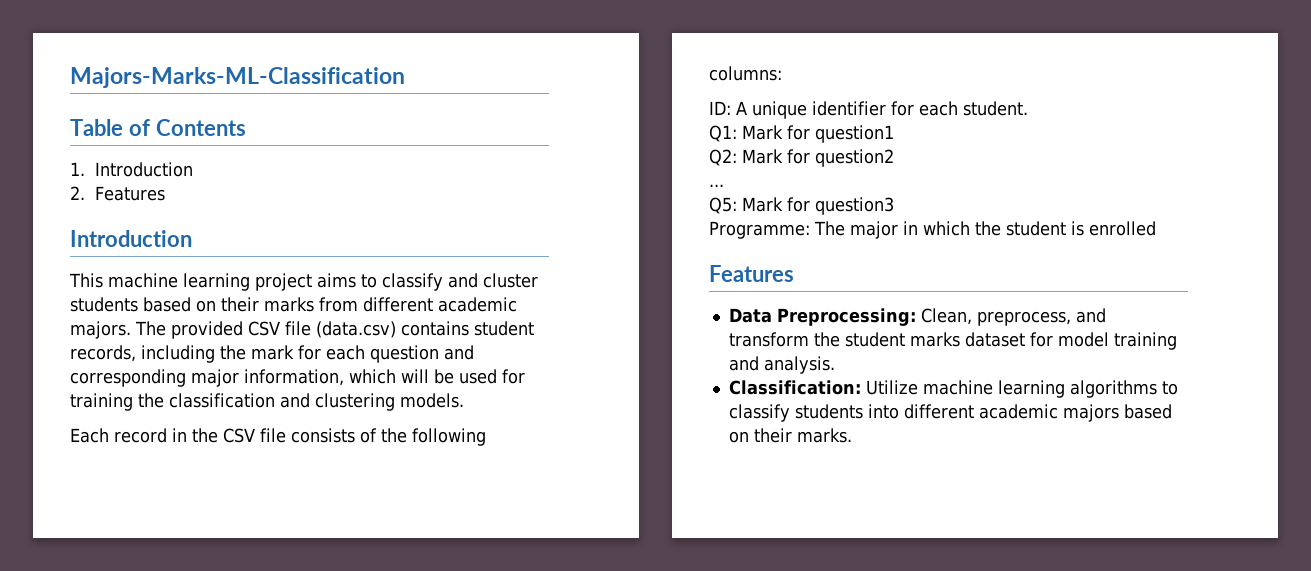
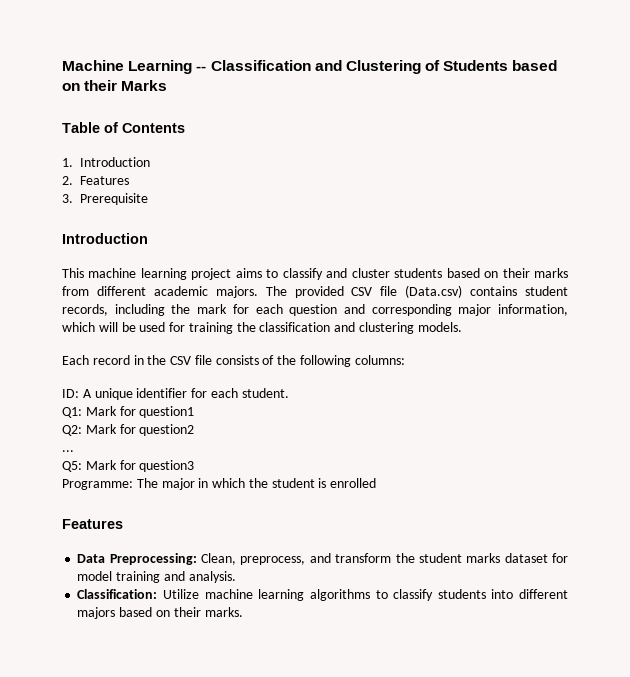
- Majors-Marks-ML-Classification
+ Machine Learning -- Classification and Clustering of Students based on their Marks
+ 3. Prerequisite
- The provided CSV file (data.csv) contains student records, including the mark for each question and corresponding major information, which will be used for training the classification and clustering models.
+ The provided CSV file (Data.csv) contains student records, including the mark for each question and corresponding major information, which will be used for training the classification and clustering models.
- Classification: Utilize machine learning algorithms to classify students into different academic majors based on their marks.
+ Classification: Utilize machine learning algorithms to classify students into different majors based on their marks.

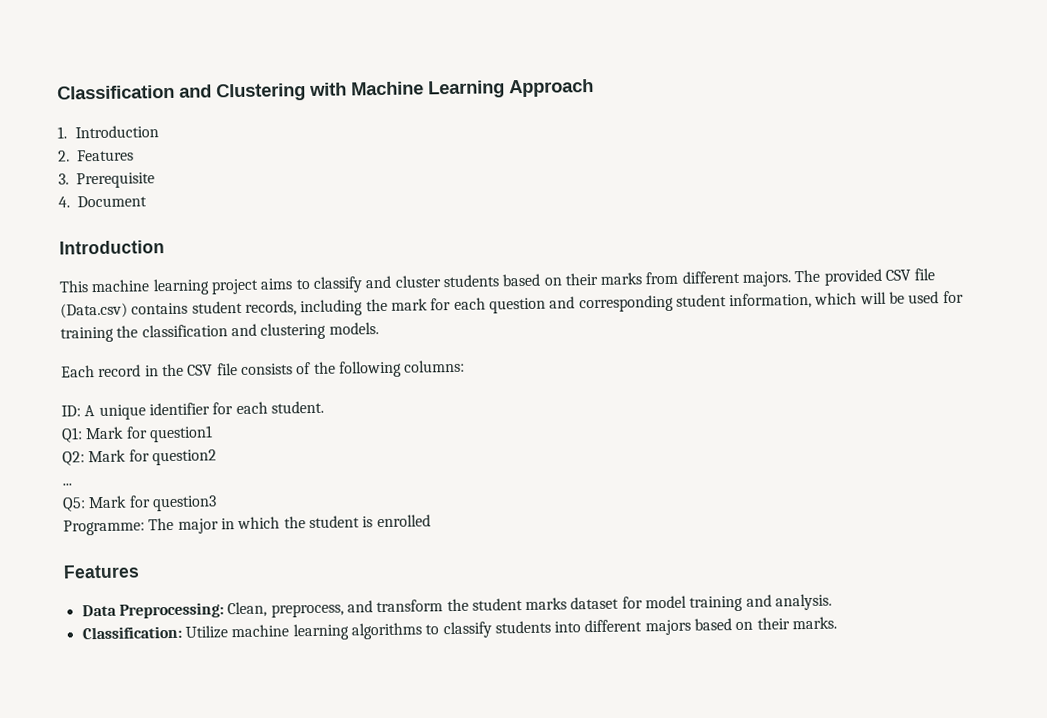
- Machine Learning -- Classification and Clustering of Students based on their Marks
- Table of Contents
+ Classification and Clustering with Machine Learning Approach
+ 4. Document
- This machine learning project aims to classify and cluster students based on their marks from different academic majors.
+ This machine learning project aims to classify and cluster students based on their marks from different majors.
- The provided CSV file (Data.csv) contains student records, including the mark for each question and corresponding major information, which will be used for training the classification and clustering models.
+ The provided CSV file (Data.csv) contains student records, including the mark for each question and corresponding student information, which will be used for training the classification and clustering models.

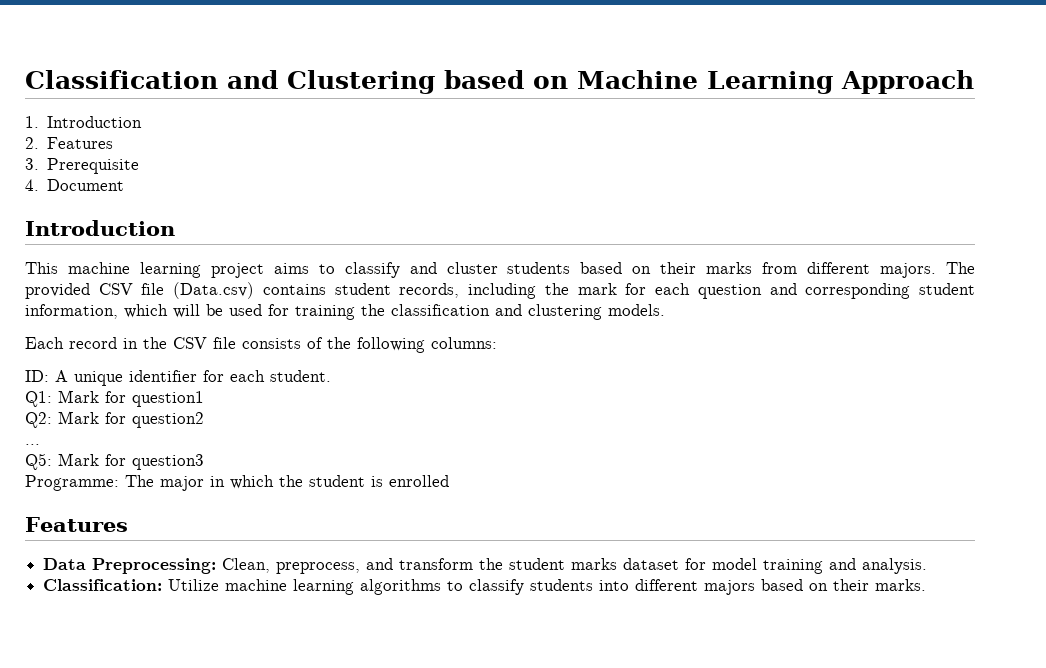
- Classification and Clustering with Machine Learning Approach
+ Classification and Clustering based on Machine Learning Approach

